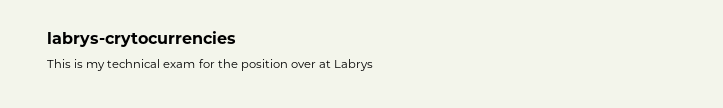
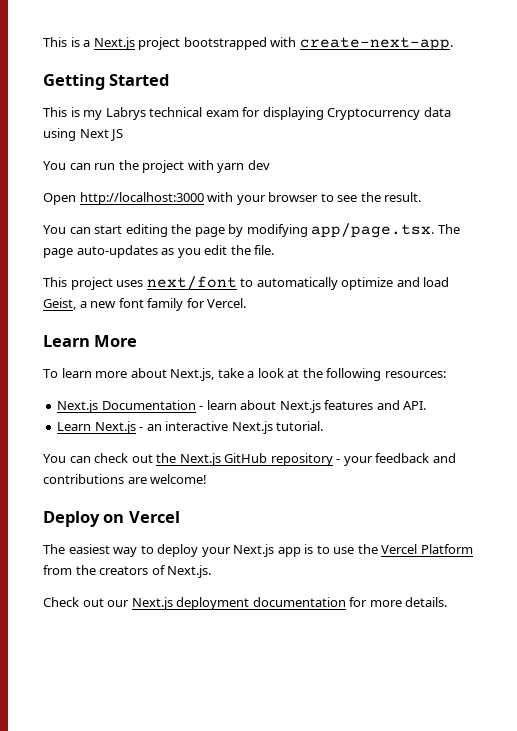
- labrys-crytocurrencies
+ This is a Next.js project bootstrapped with create-next-app.
+ Getting Started
- This is my technical exam for the position over at Labrys
+ This is my Labrys technical exam for displaying Cryptocurrency data using Next JS
+ You can run the project with yarn dev
+ Open http://localhost:3000 with your browser to see the result.
+ You can start editing the page by modifying app/page.tsx. The page auto-updates as you edit the file.
+ This project uses next/font to automatically optimize and load Geist, a new font family for Vercel.
+ Learn More
+ To learn more about Next.js, take a look at the following resources:
+ Next.js Documentation - learn about Next.js features and API.
+ Learn Next.js - an interactive Next.js tutorial.
+ You can check out the Next.js GitHub repository - your feedback and contributions are welcome!
+ Deploy on Vercel
+ The easiest way to deploy your Next.js app is to use the Vercel Platform from the creators of Next.js.
+ Check out our Next.js deployment documentation for more details.

